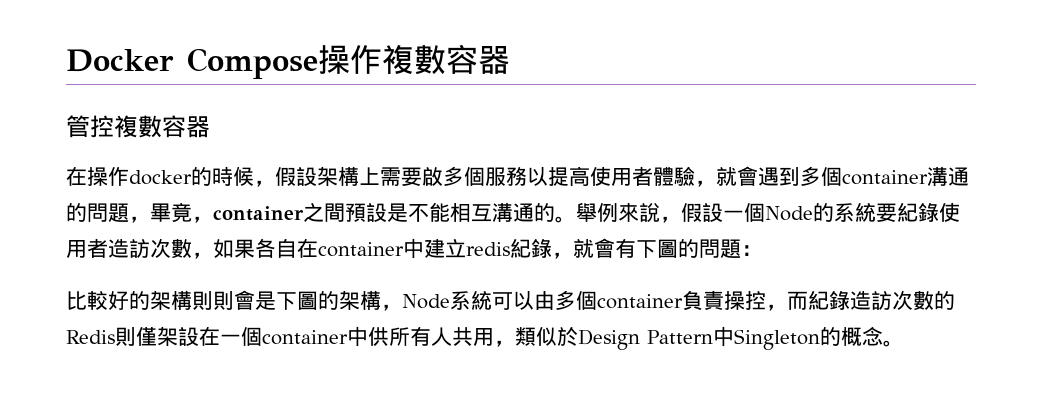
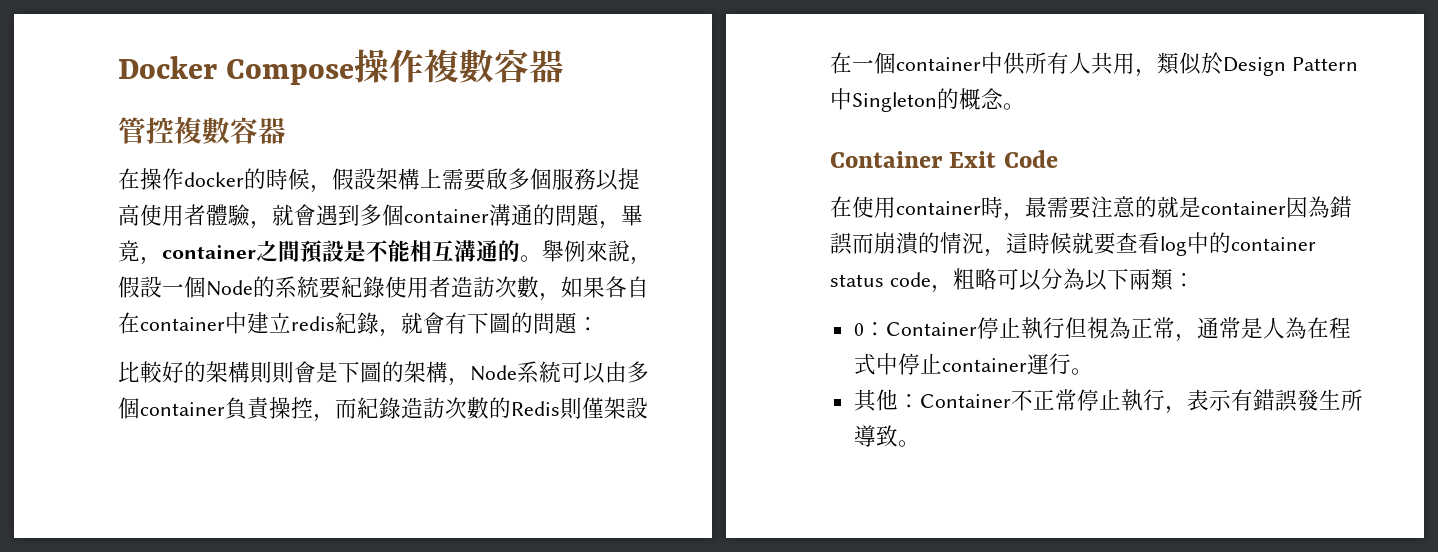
+ Container Exit Code
+ 在使用container時，最需要注意的就是container因為錯誤而崩潰的情況，這時候就要查看log中的container status code，粗略可以分為以下兩類：
+ 0：Container停止執行但視為正常，通常是人為在程式中停止container運行。
+ 其他：Container不正常停止執行，表示有錯誤發生所導致。

